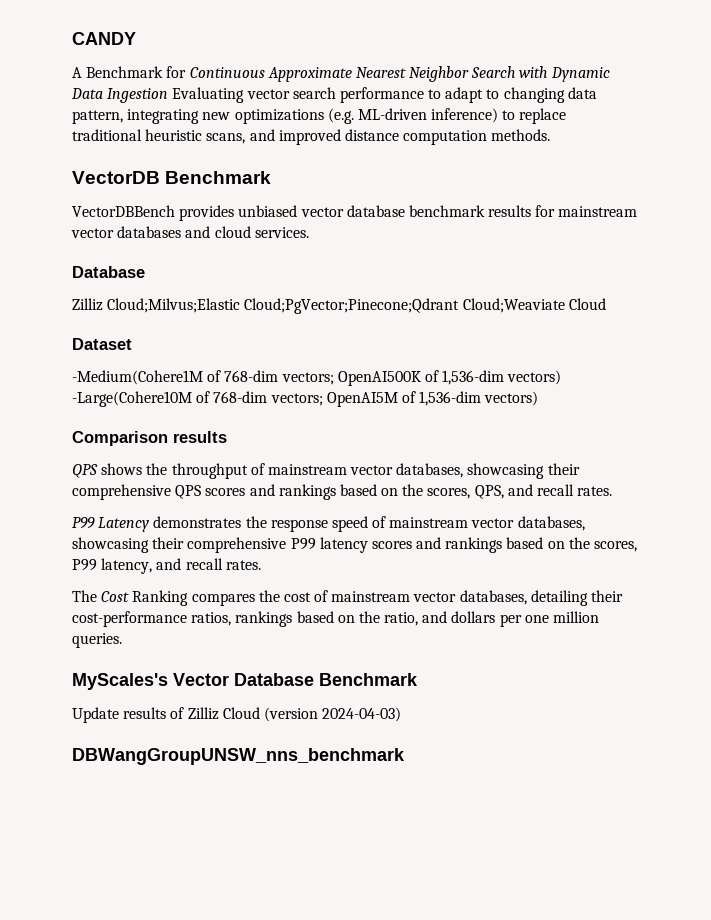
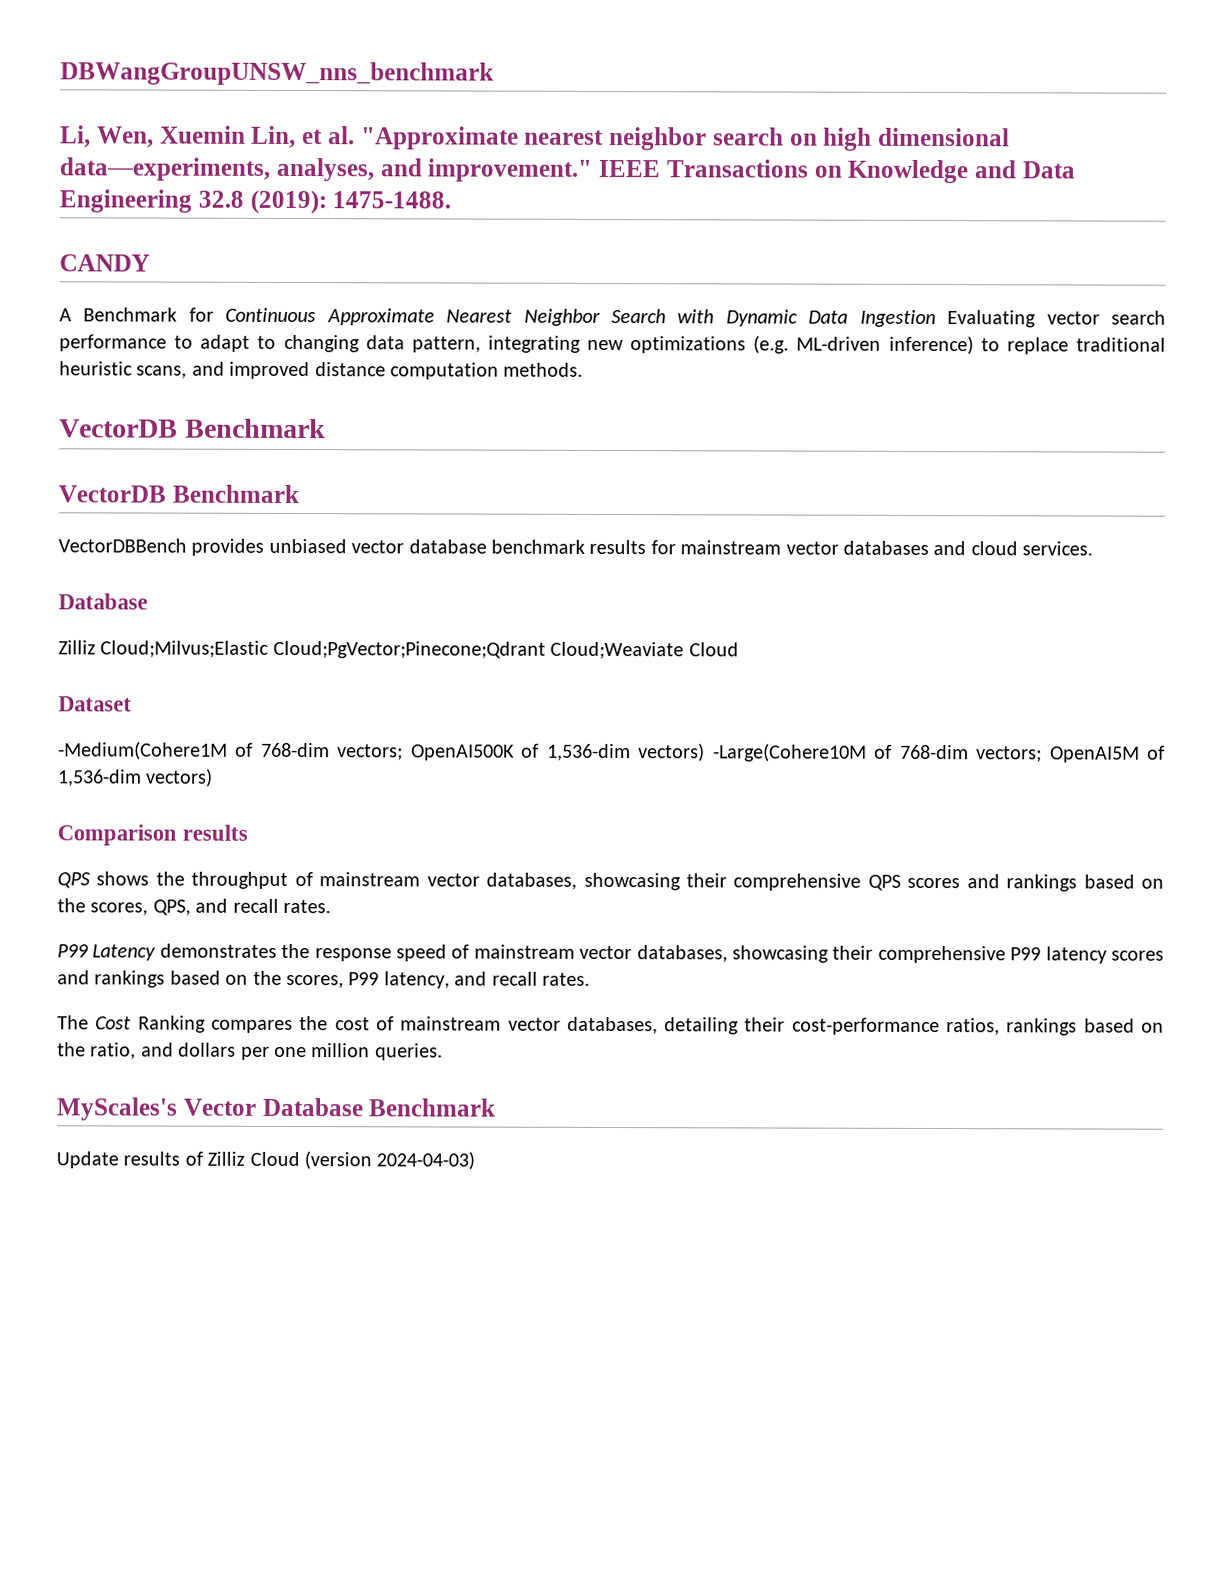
+ DBWangGroupUNSW_nns_benchmark
+ Li, Wen, Xuemin Lin, et al. "Approximate nearest neighbor search on high dimensional data—experiments, analyses, and improvement." IEEE Transactions on Knowledge and Data Engineering 32.8 (2019): 1475-1488.
  A Benchmark for Continuous Approximate Nearest Neighbor Search with Dynamic Data Ingestion Evaluating vector search performance to adapt to changing data pattern, integrating new optimizations (e.g. ML-driven inference) to replace traditional heuristic scans, and improved distance computation methods.
+ VectorDB Benchmark
- DBWangGroupUNSW_nns_benchmark

